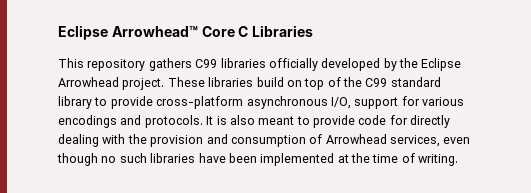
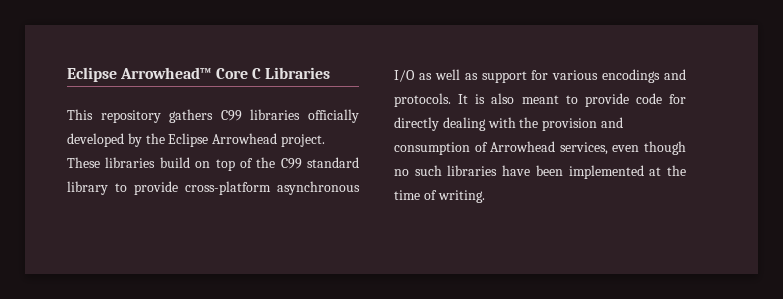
- These libraries build on top of the C99 standard library to provide cross-platform asynchronous I/O, support for various encodings and protocols.
+ These libraries build on top of the C99 standard library to provide cross-platform asynchronous I/O as well as support for various encodings and protocols.

